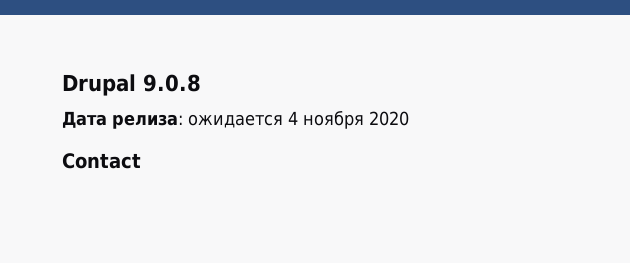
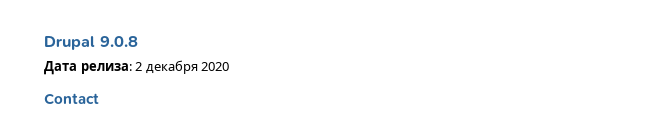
- Дата релиза: ожидается 4 ноября 2020
+ Дата релиза: 2 декабря 2020

